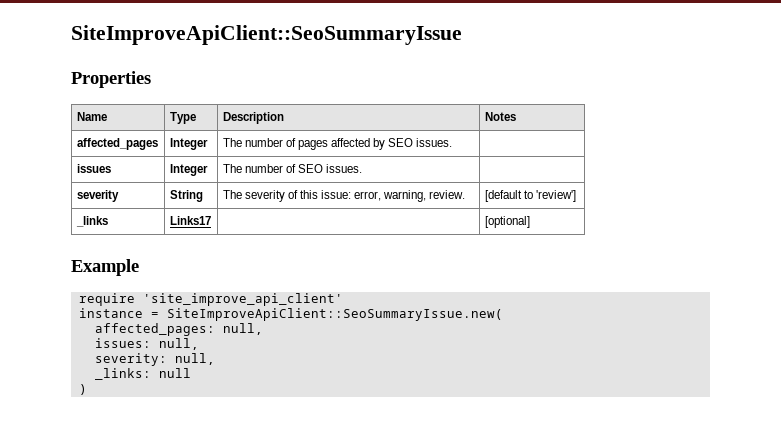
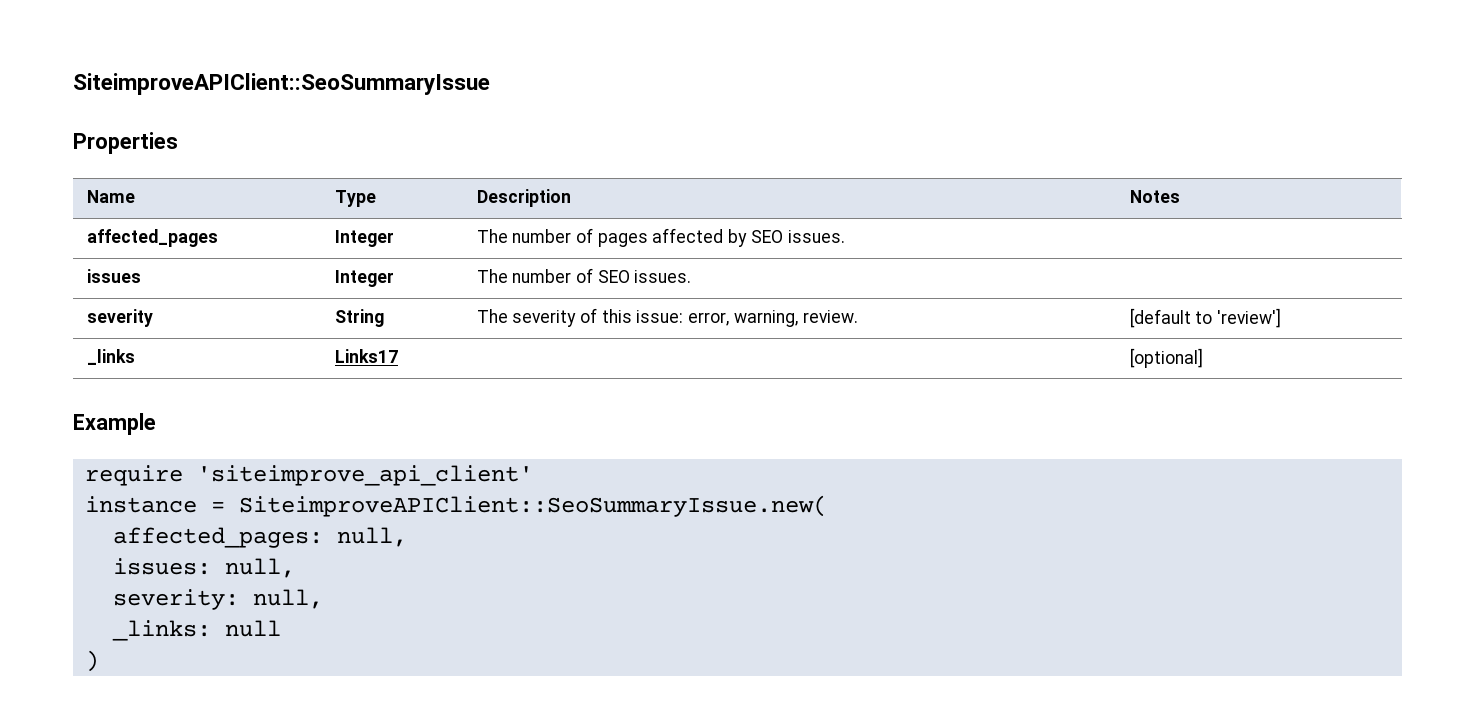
- SiteImproveApiClient::SeoSummaryIssue
+ SiteimproveAPIClient::SeoSummaryIssue
- require 'site_improve_api_client'
+ require 'siteimprove_api_client'
- instance = SiteImproveApiClient::SeoSummaryIssue.new(
+ instance = SiteimproveAPIClient::SeoSummaryIssue.new(

